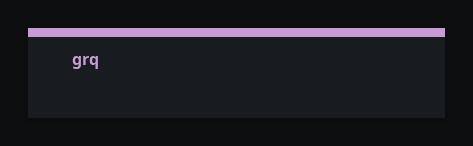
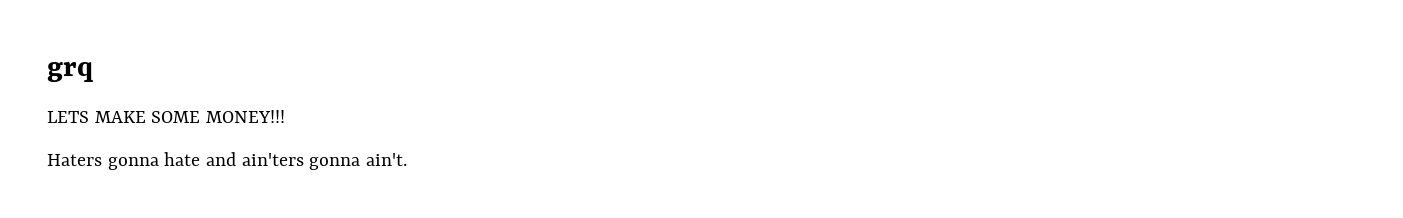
+ LETS MAKE SOME MONEY!!!
+ Haters gonna hate and ain'ters gonna ain't.

